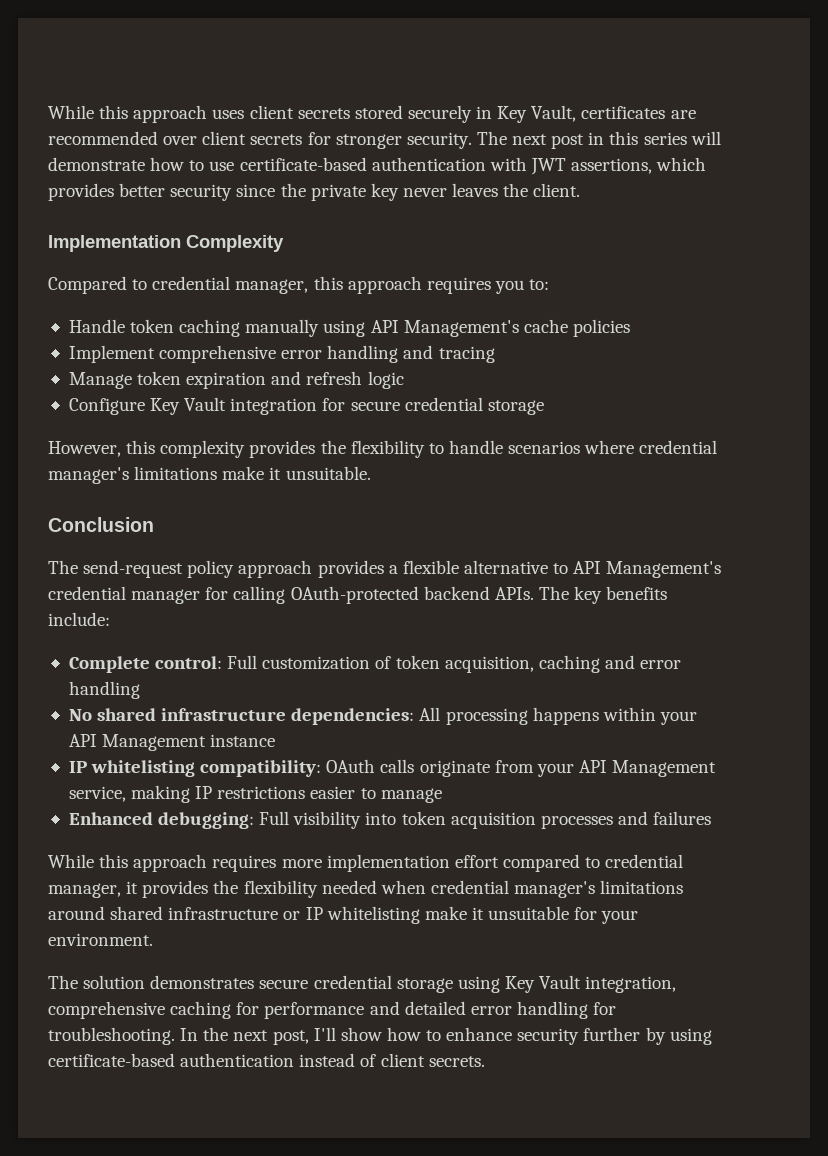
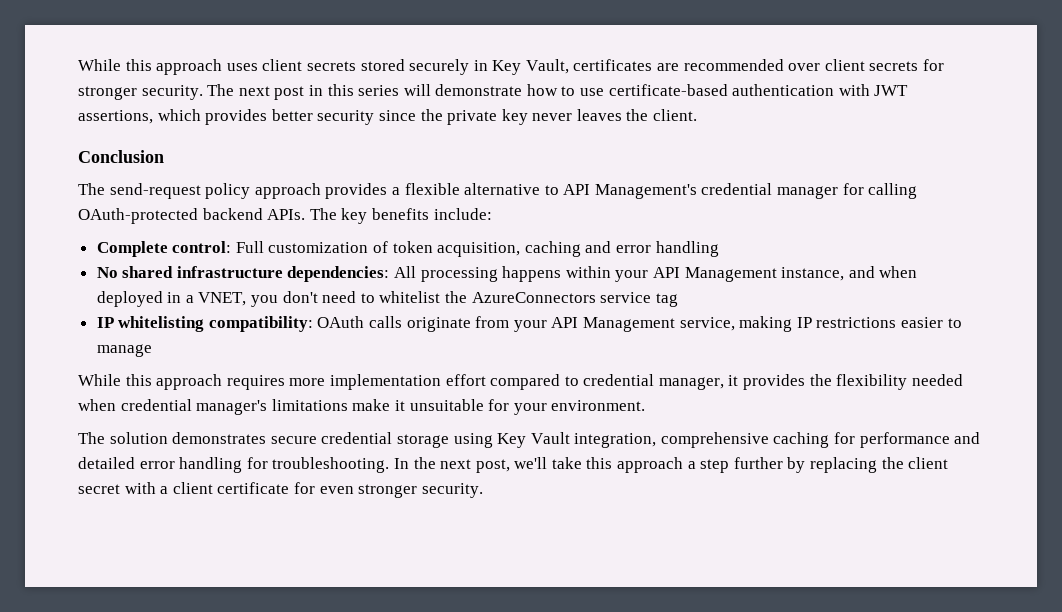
- Implementation Complexity
- Compared to credential manager, this approach requires you to:
- Handle token caching manually using API Management's cache policies
- Implement comprehensive error handling and tracing
- Manage token expiration and refresh logic
- Configure Key Vault integration for secure credential storage
- However, this complexity provides the flexibility to handle scenarios where credential manager's limitations make it unsuitable.
- No shared infrastructure dependencies: All processing happens within your API Management instance
+ No shared infrastructure dependencies: All processing happens within your API Management instance, and when deployed in a VNET, you don't need to whitelist the AzureConnectors service tag
- Enhanced debugging: Full visibility into token acquisition processes and failures
- While this approach requires more implementation effort compared to credential manager, it provides the flexibility needed when credential manager's limitations around shared infrastructure or IP whitelisting make it unsuitable for your environment.
+ While this approach requires more implementation effort compared to credential manager, it provides the flexibility needed when credential manager's limitations make it unsuitable for your environment.
- In the next post, I'll show how to enhance security further by using certificate-based authentication instead of client secrets.
+ In the next post, we'll take this approach a step further by replacing the client secret with a client certificate for even stronger security.

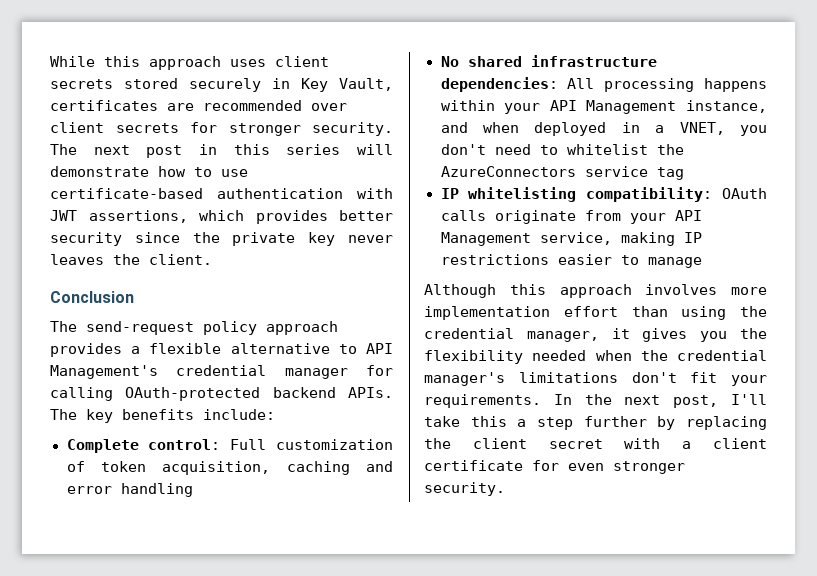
- While this approach requires more implementation effort compared to credential manager, it provides the flexibility needed when credential manager's limitations make it unsuitable for your environment.
- The solution demonstrates secure credential storage using Key Vault integration, comprehensive caching for performance and detailed error handling for troubleshooting.
+ Although this approach involves more implementation effort than using the credential manager, it gives you the flexibility needed when the credential manager's limitations don't fit your requirements.
- In the next post, we'll take this approach a step further by replacing the client secret with a client certificate for even stronger security.
+ In the next post, I'll take this a step further by replacing the client secret with a client certificate for even stronger security.

